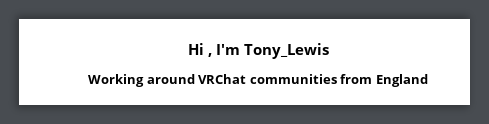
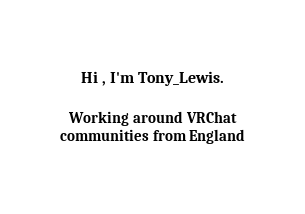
- Hi , I'm Tony_Lewis
+ Hi , I'm Tony_Lewis.

